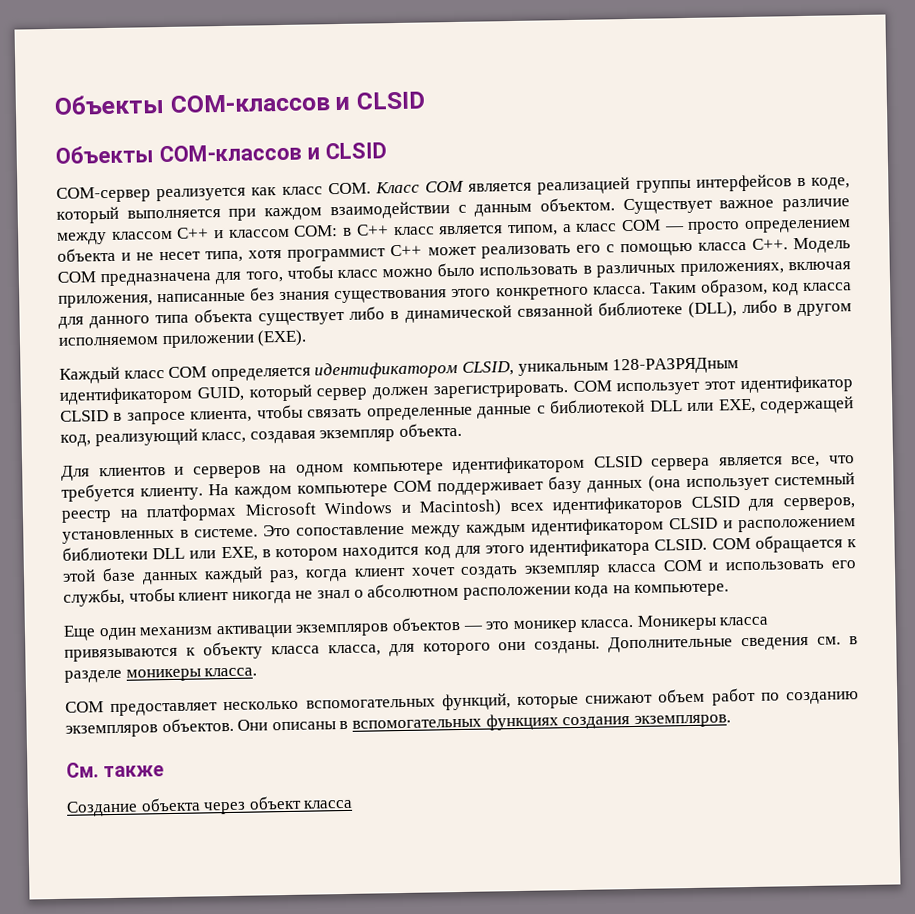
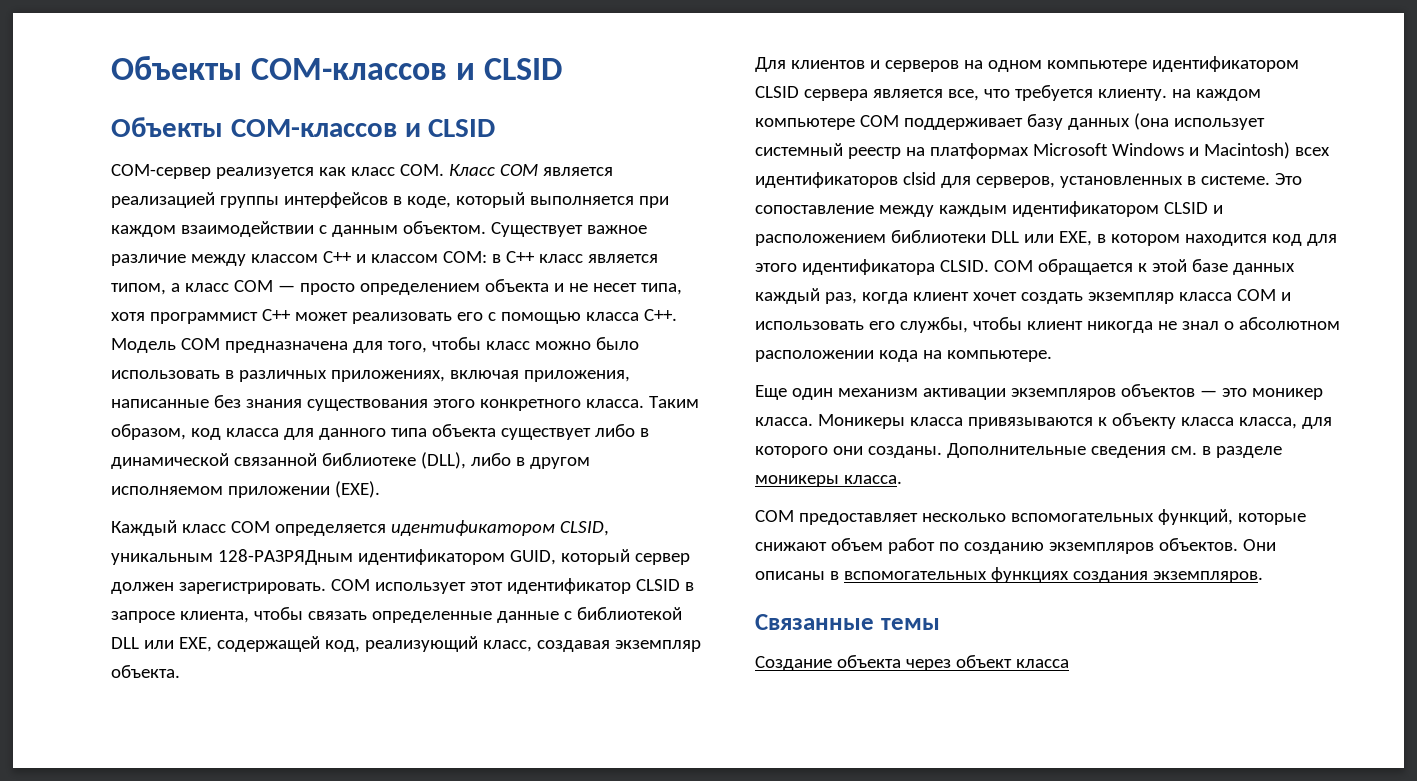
- Для клиентов и серверов на одном компьютере идентификатором CLSID сервера является все, что требуется клиенту. На каждом компьютере COM поддерживает базу данных (она использует системный реестр на платформах Microsoft Windows и Macintosh) всех идентификаторов CLSID для серверов, установленных в системе.
+ Для клиентов и серверов на одном компьютере идентификатором CLSID сервера является все, что требуется клиенту. на каждом компьютере COM поддерживает базу данных (она использует системный реестр на платформах Microsoft Windows и Macintosh) всех идентификаторов clsid для серверов, установленных в системе.
- См. также
+ Связанные темы

